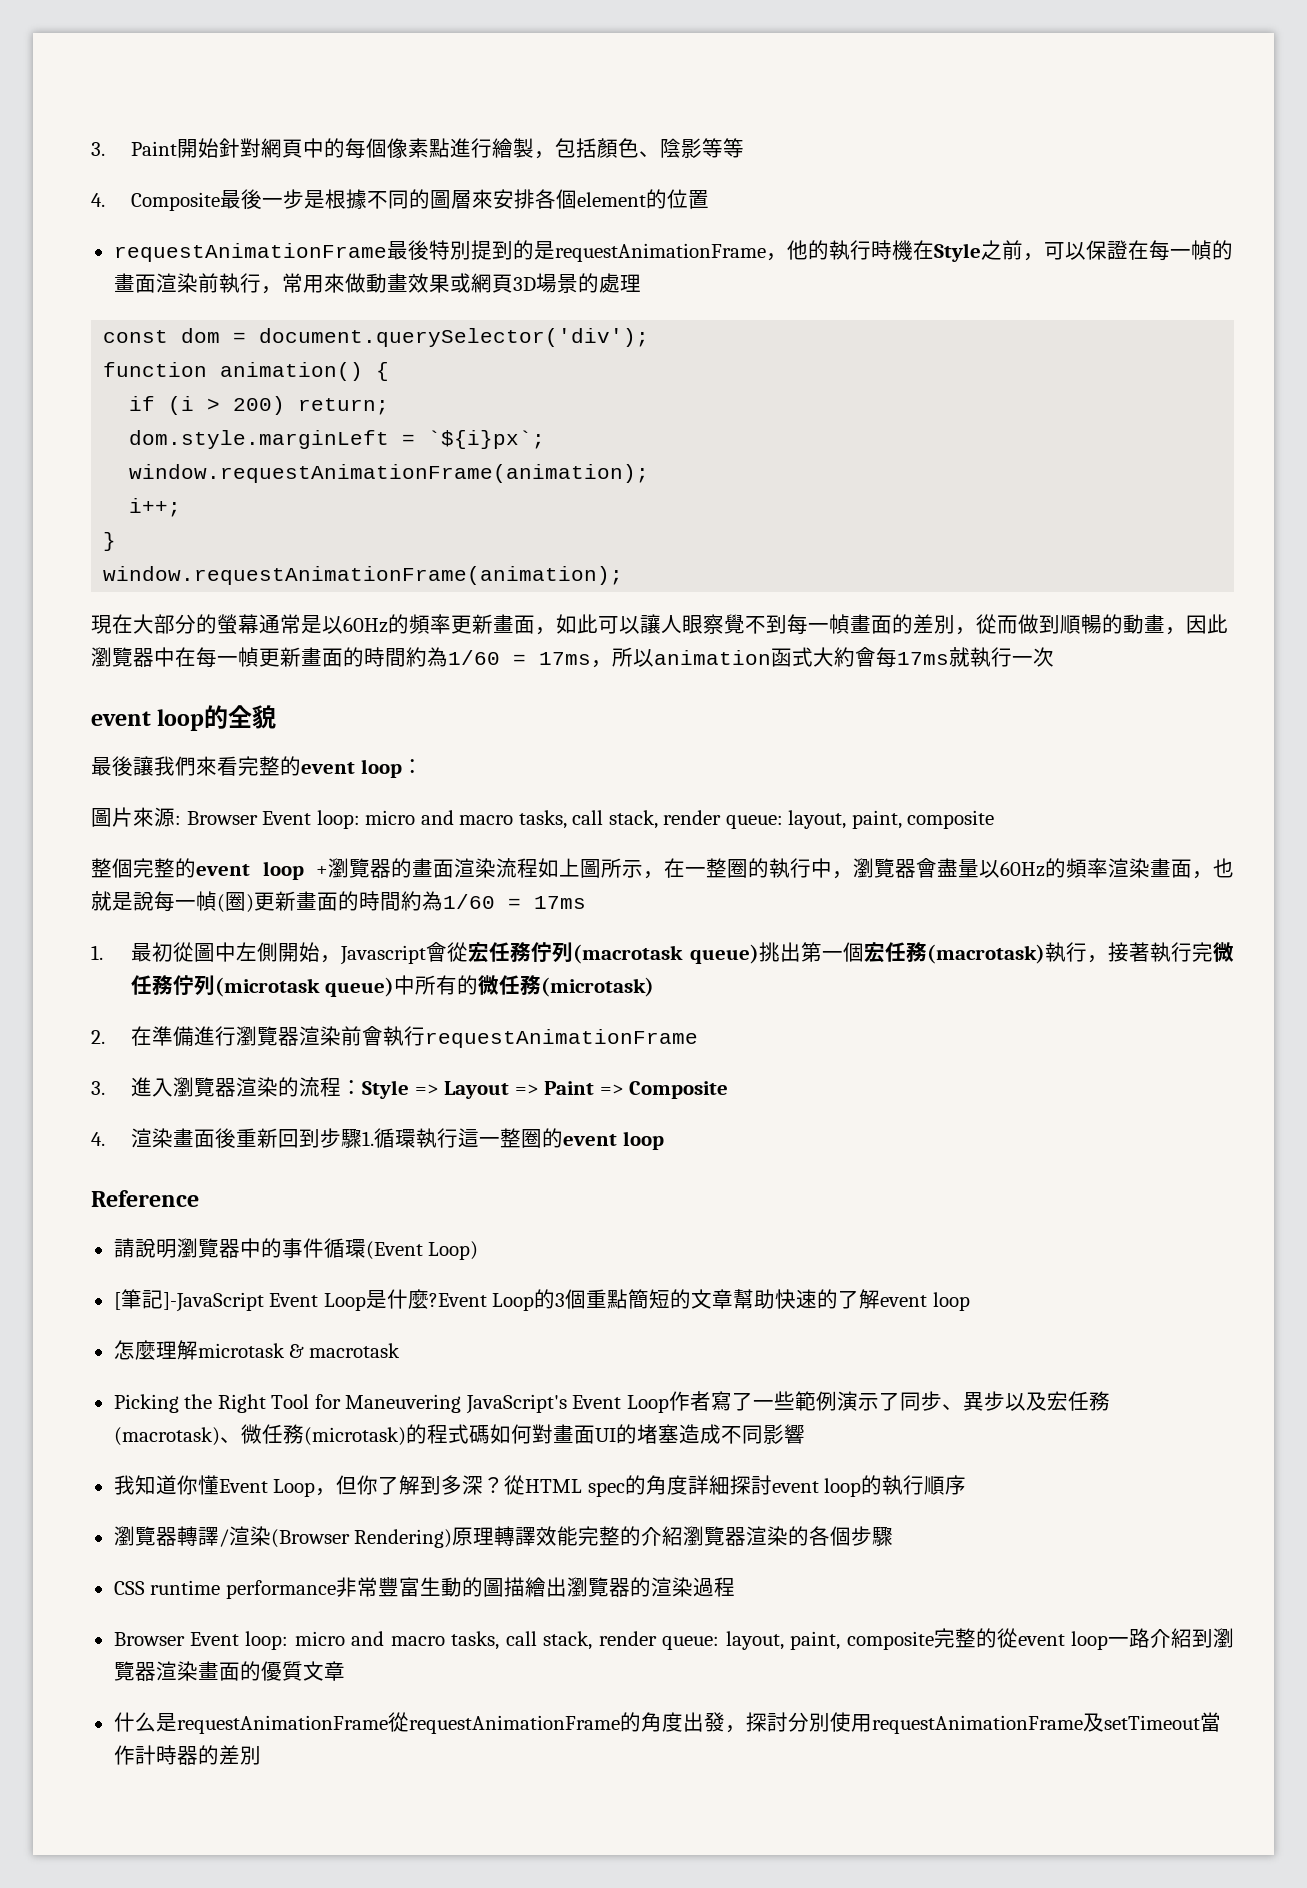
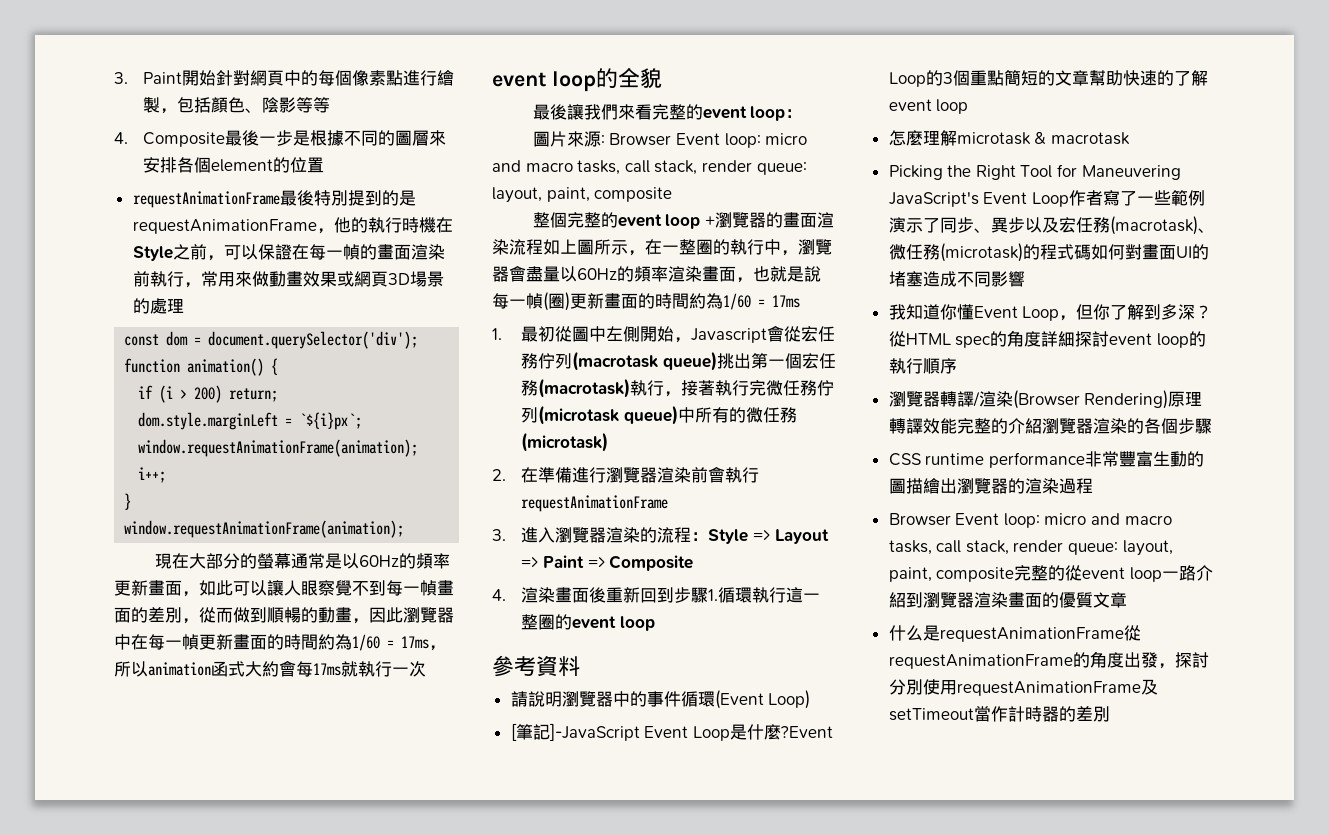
- Reference
+ 參考資料

